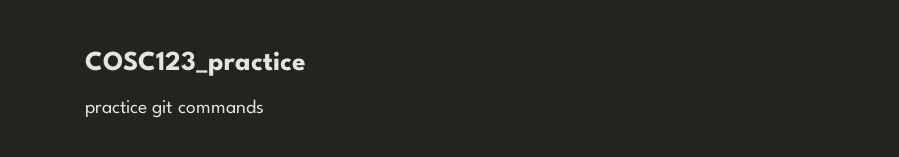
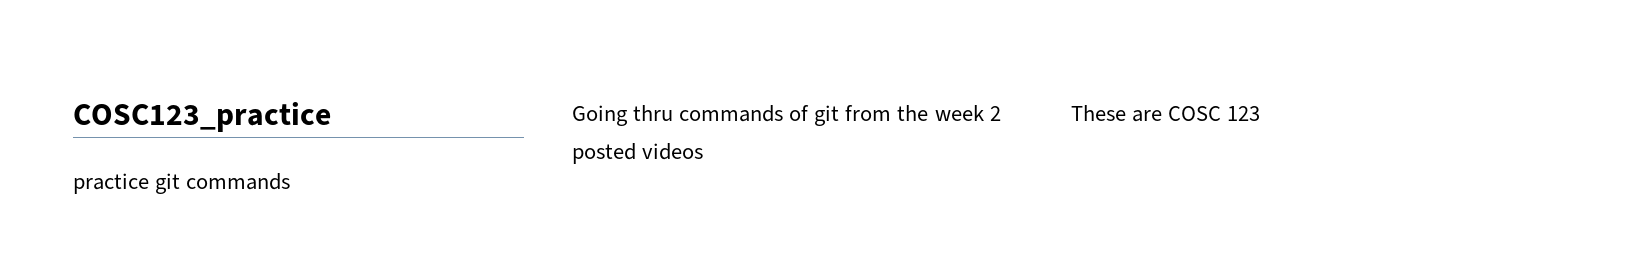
+ Going thru commands of git from the week 2 posted videos
+ These are COSC 123

